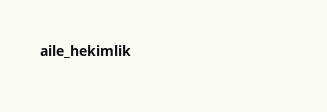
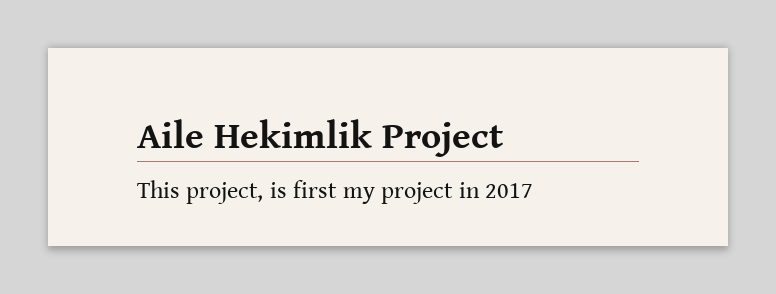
- aile_hekimlik
+ Aile Hekimlik Project
+ This project, is first my project in 2017

